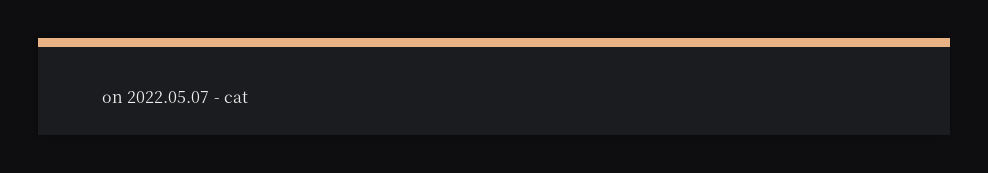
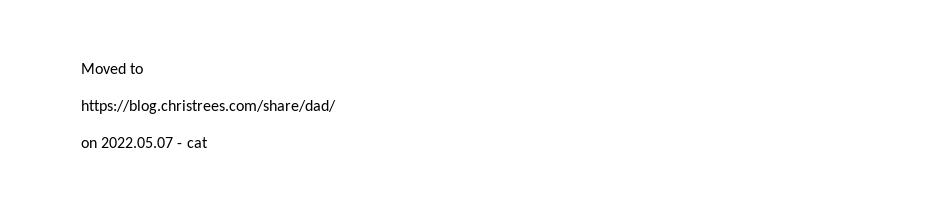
+ Moved to
+ https://blog.christrees.com/share/dad/

